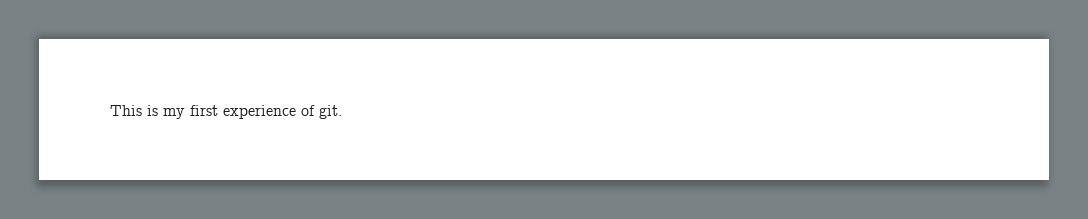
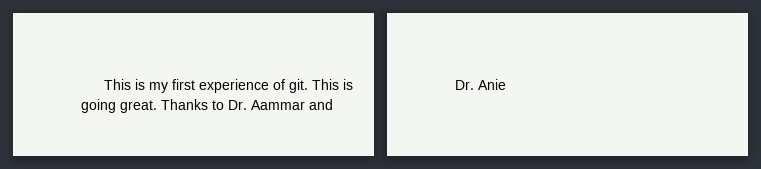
+ This is going great. Thanks to Dr. Aammar and Dr. Anie

